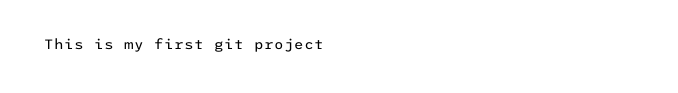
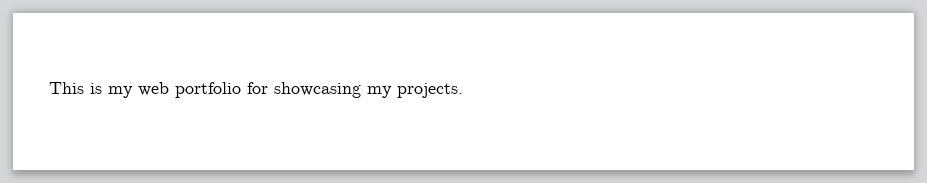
- This is my first git project
+ This is my web portfolio for showcasing my projects.

